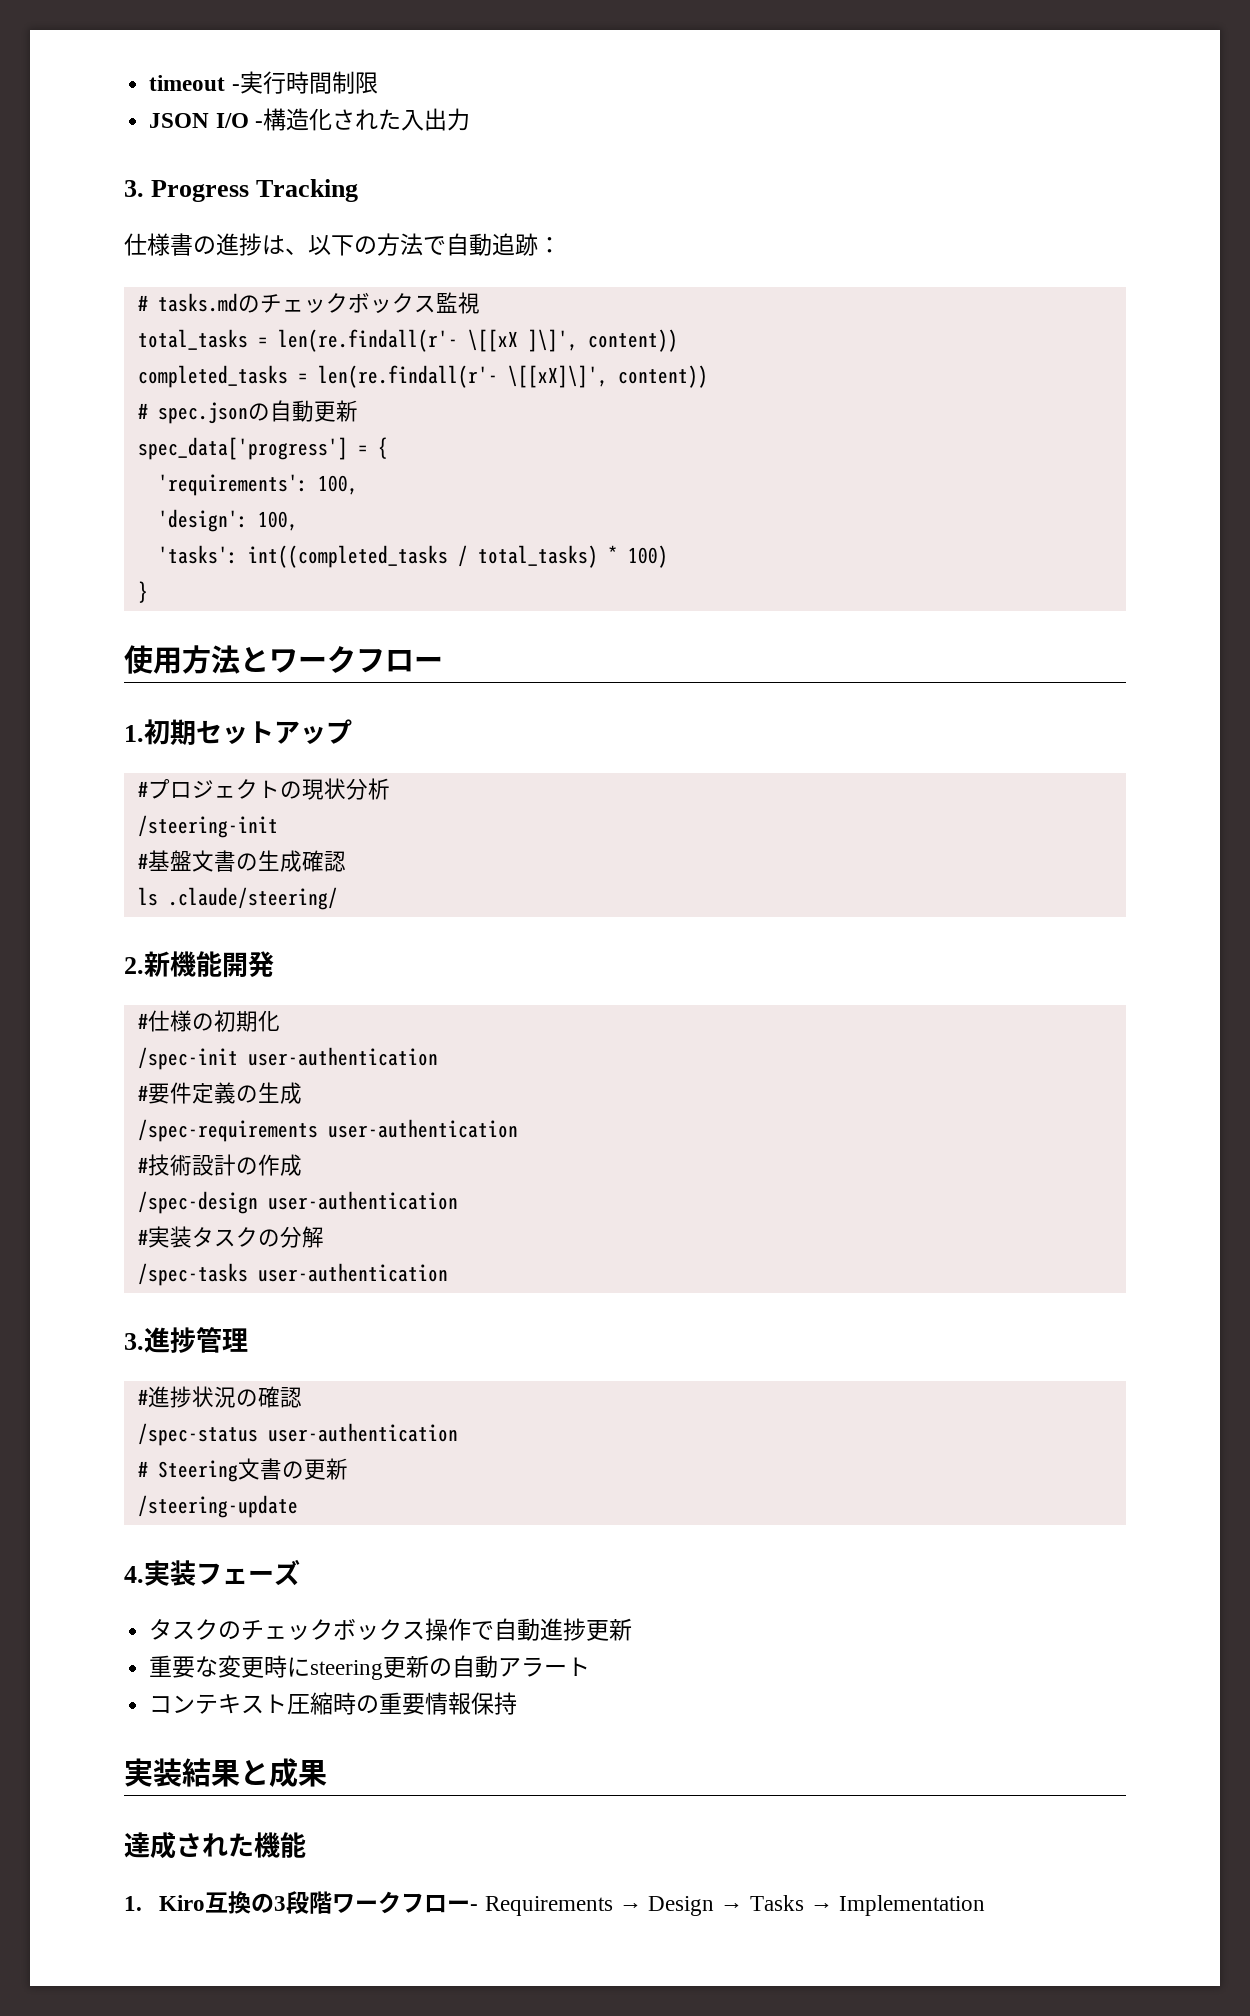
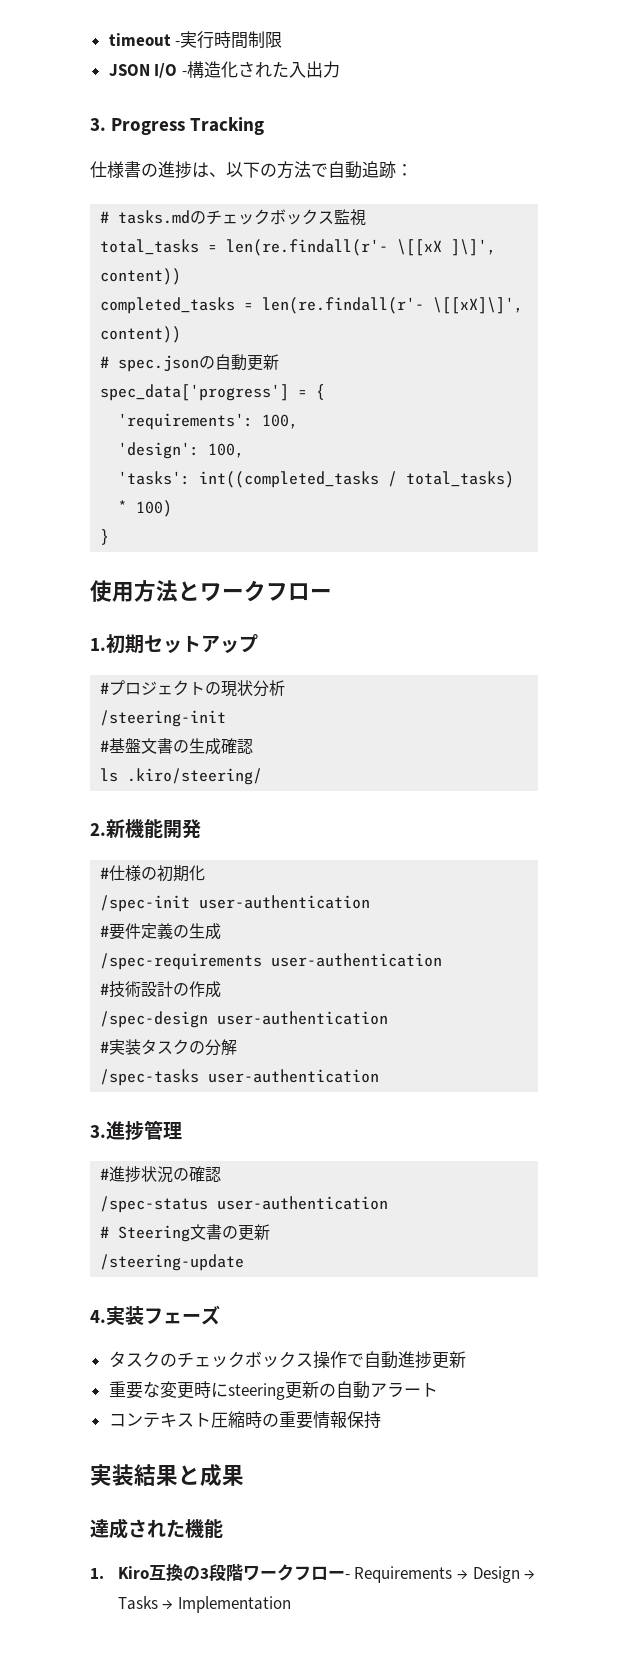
- ls .claude/steering/
+ ls .kiro/steering/

